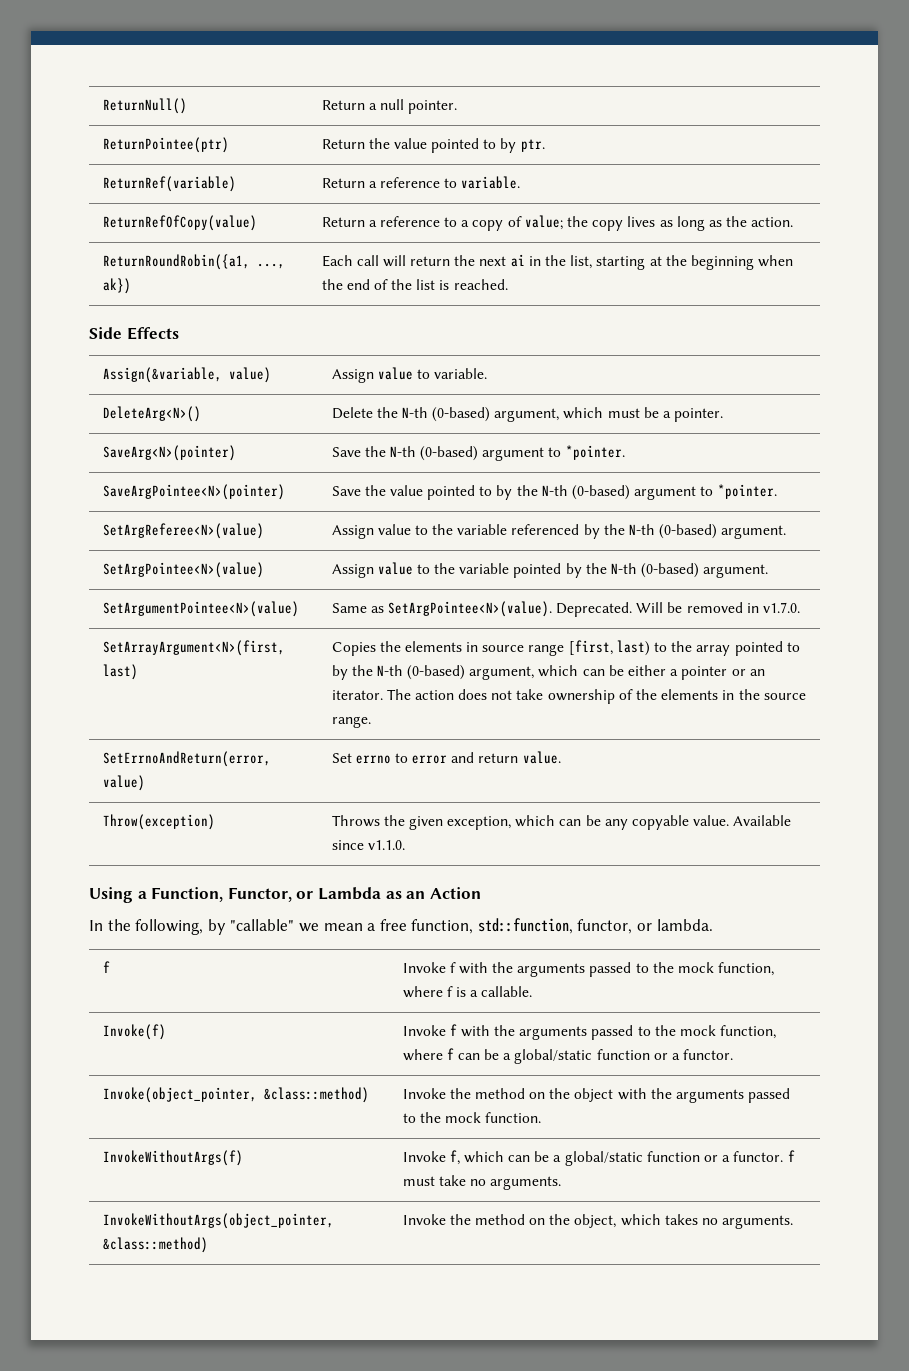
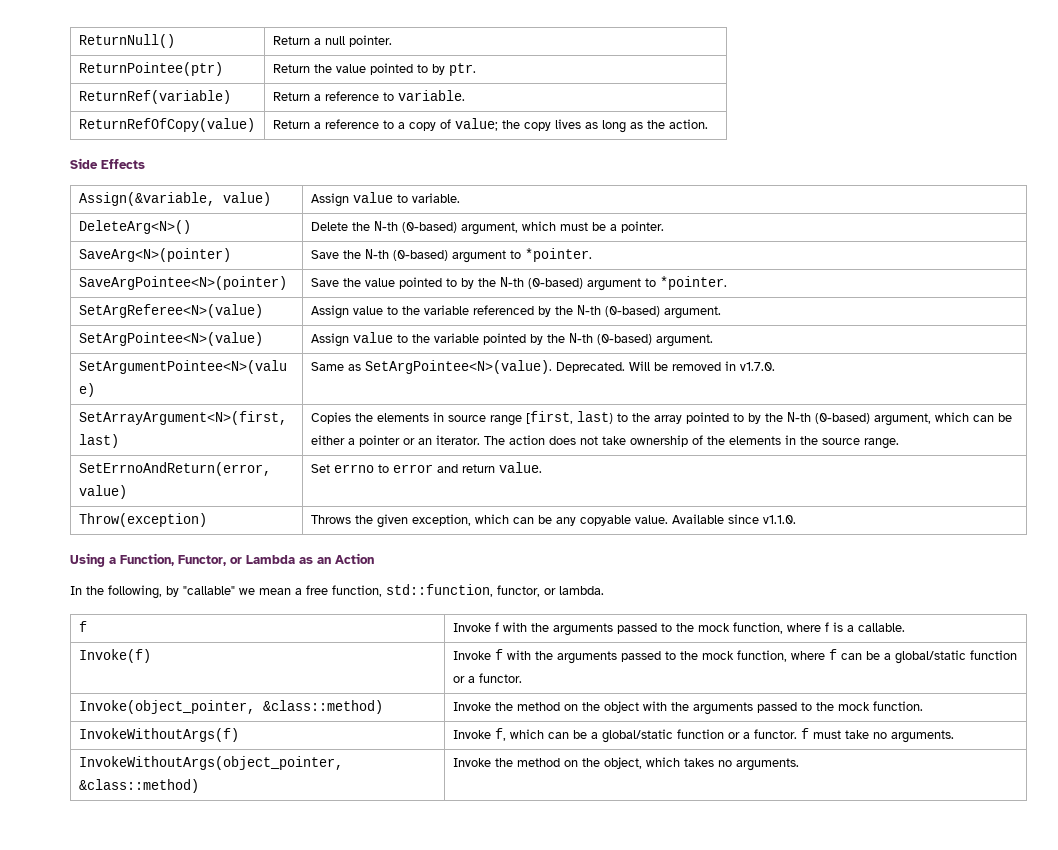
- ReturnRoundRobin({a1, ..., ak}) | Each call will return the next ai in the list, starting at the beginning when the end of the list is reached.

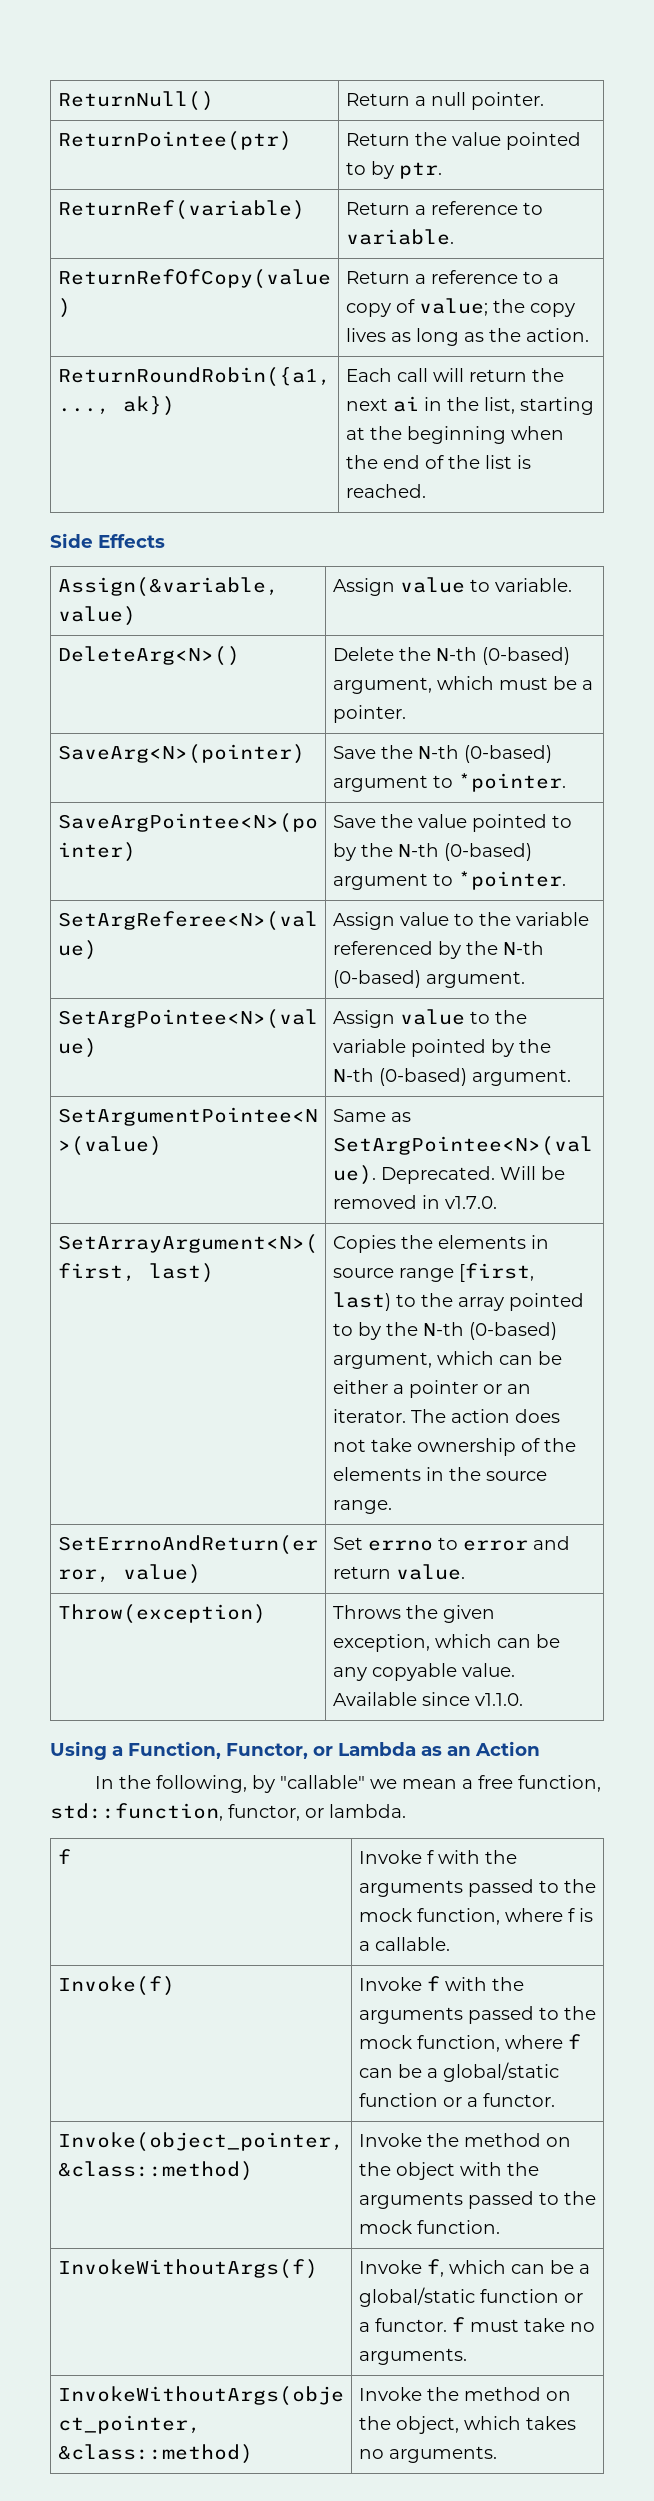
+ ReturnRoundRobin({a1, ..., ak}) | Each call will return the next ai in the list, starting at the beginning when the end of the list is reached.

